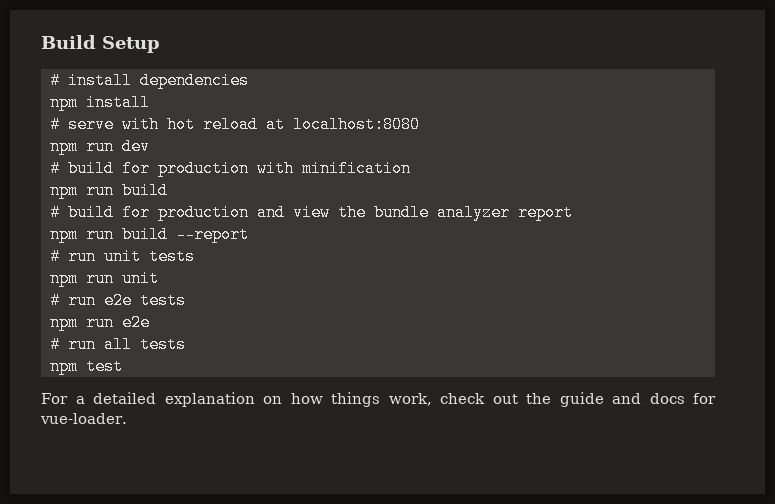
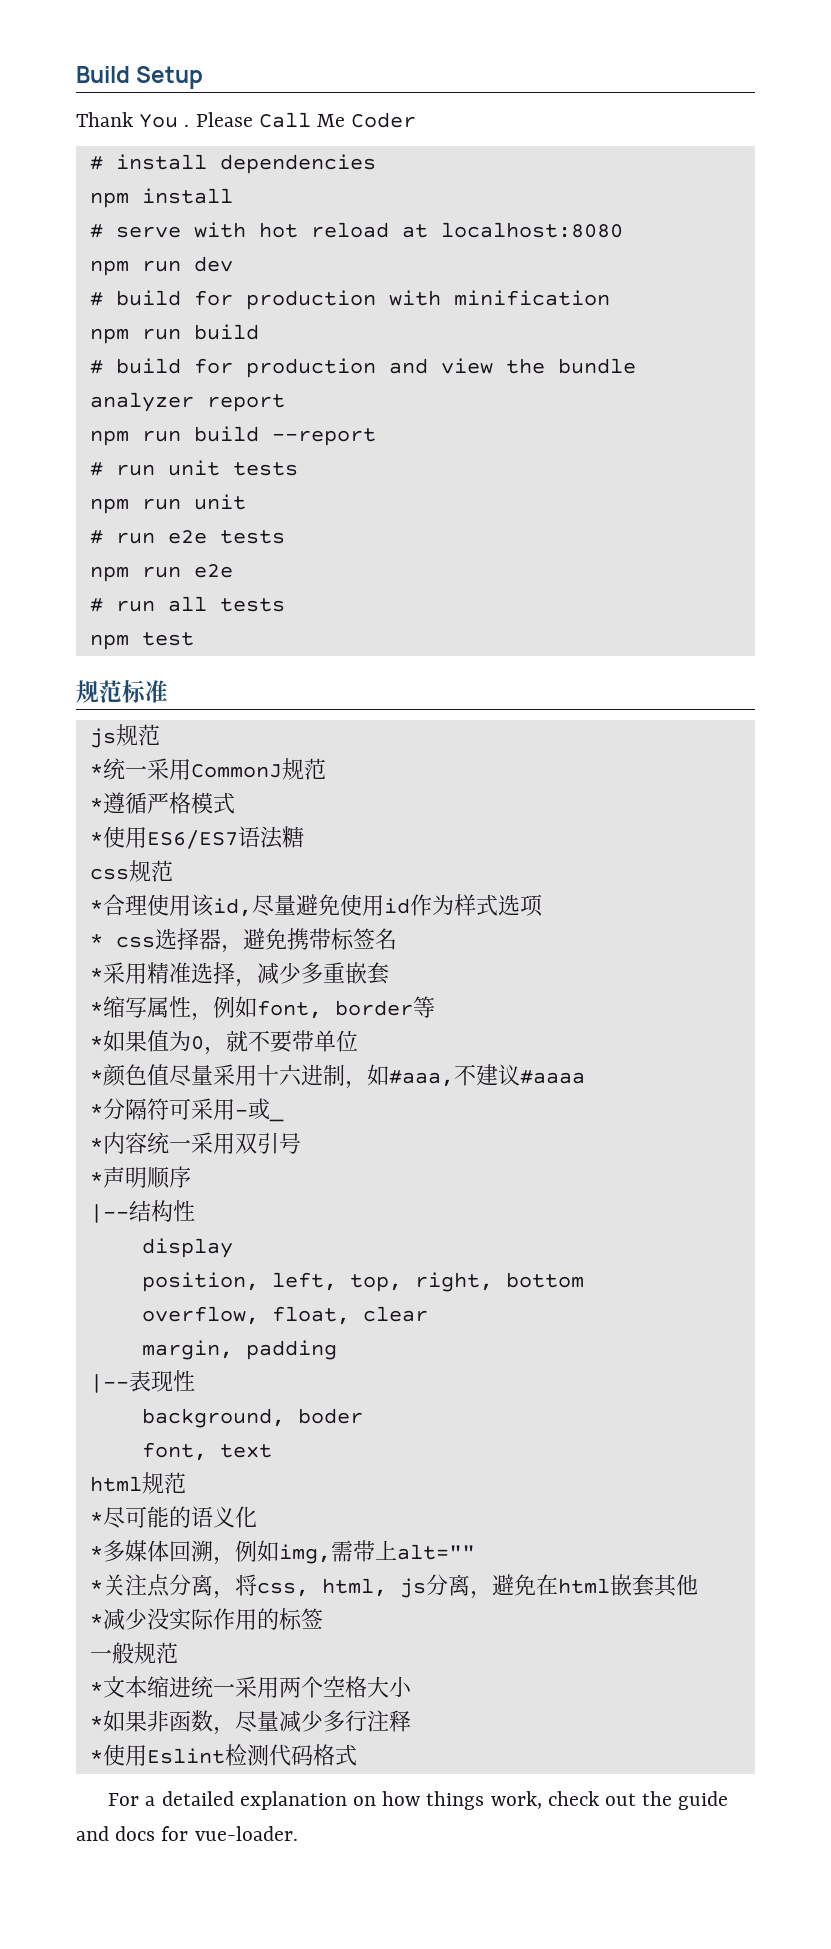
+ Thank You . Please Call Me Coder
+ 规范标准
+ js规范
+ *统一采用CommonJ规范
+ *遵循严格模式
+ *使用ES6/ES7语法糖
+ css规范
+ *合理使用该id,尽量避免使用id作为样式选项
+ * css选择器，避免携带标签名
+ *采用精准选择，减少多重嵌套
+ *缩写属性，例如font, border等
+ *如果值为0，就不要带单位
+ *颜色值尽量采用十六进制，如#aaa,不建议#aaaa
+ *分隔符可采用-或_
+ *内容统一采用双引号
+ *声明顺序
+ |--结构性
+ display
+ position, left, top, right, bottom
+ overflow, float, clear
+ margin, padding
+ |--表现性
+ background, boder
+ font, text
+ html规范
+ *尽可能的语义化
+ *多媒体回溯，例如img,需带上alt=""
+ *关注点分离，将css, html, js分离，避免在html嵌套其他
+ *减少没实际作用的标签
+ 一般规范
+ *文本缩进统一采用两个空格大小
+ *如果非函数，尽量减少多行注释
+ *使用Eslint检测代码格式

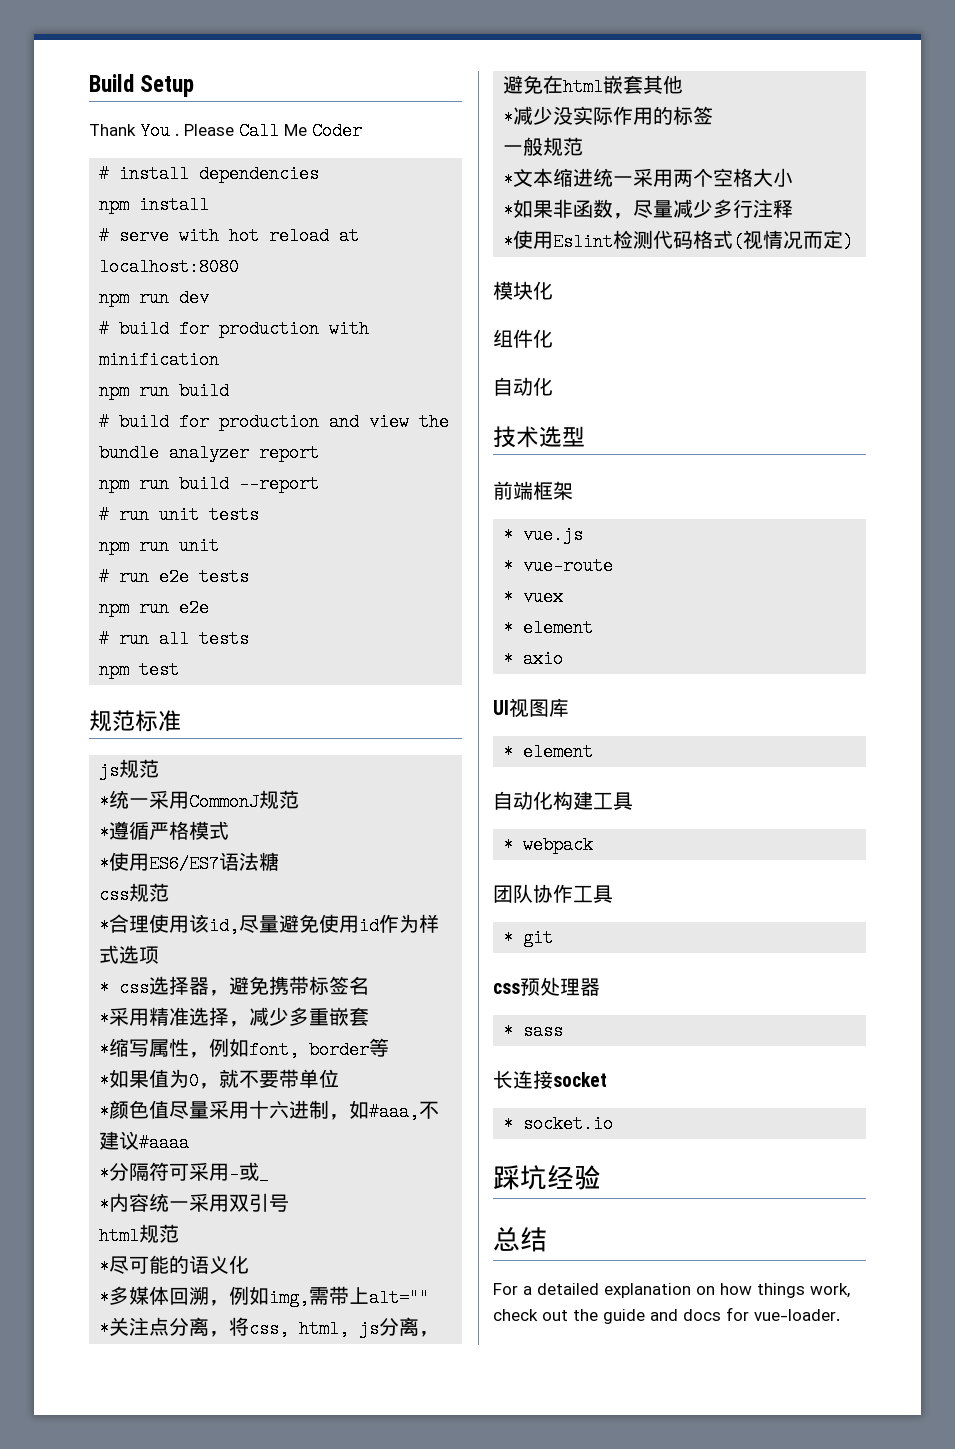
- *声明顺序
- |--结构性
- display
- position, left, top, right, bottom
- overflow, float, clear
- margin, padding
- |--表现性
- background, boder
- font, text
- *使用Eslint检测代码格式
+ *使用Eslint检测代码格式(视情况而定)
+ 模块化
+ 组件化
+ 自动化
+ 技术选型
+ 前端框架
+ * vue.js
+ * vue-route
+ * vuex
+ * element
+ * axio
+ UI视图库
+ * element
+ 自动化构建工具
+ * webpack
+ 团队协作工具
+ * git
+ css预处理器
+ * sass
+ 长连接socket
+ * socket.io
+ 踩坑经验
+ 总结

